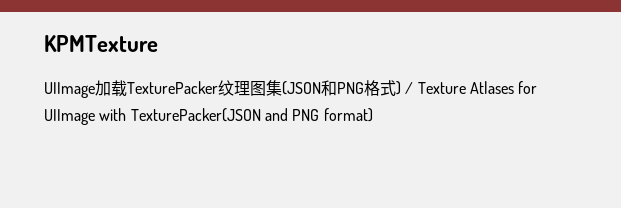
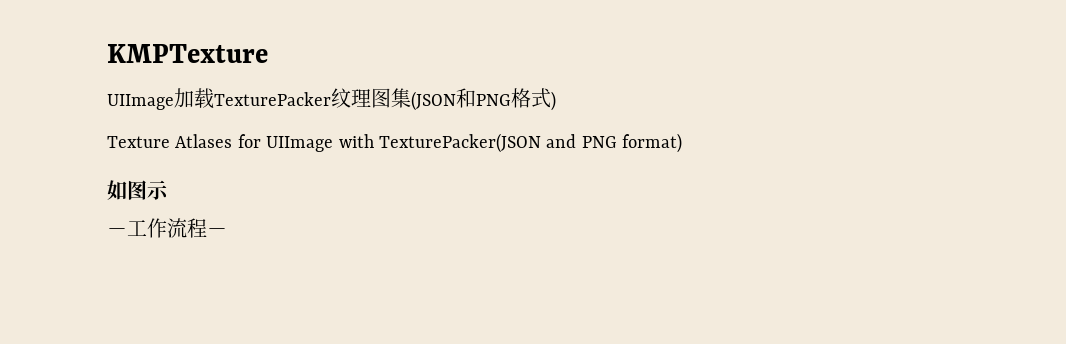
- KPMTexture
+ KMPTexture
- UIImage加载TexturePacker纹理图集(JSON和PNG格式) / Texture Atlases for UIImage with TexturePacker(JSON and PNG format)
+ UIImage加载TexturePacker纹理图集(JSON和PNG格式)
+ Texture Atlases for UIImage with TexturePacker(JSON and PNG format)
+ 如图示
+ －工作流程－

